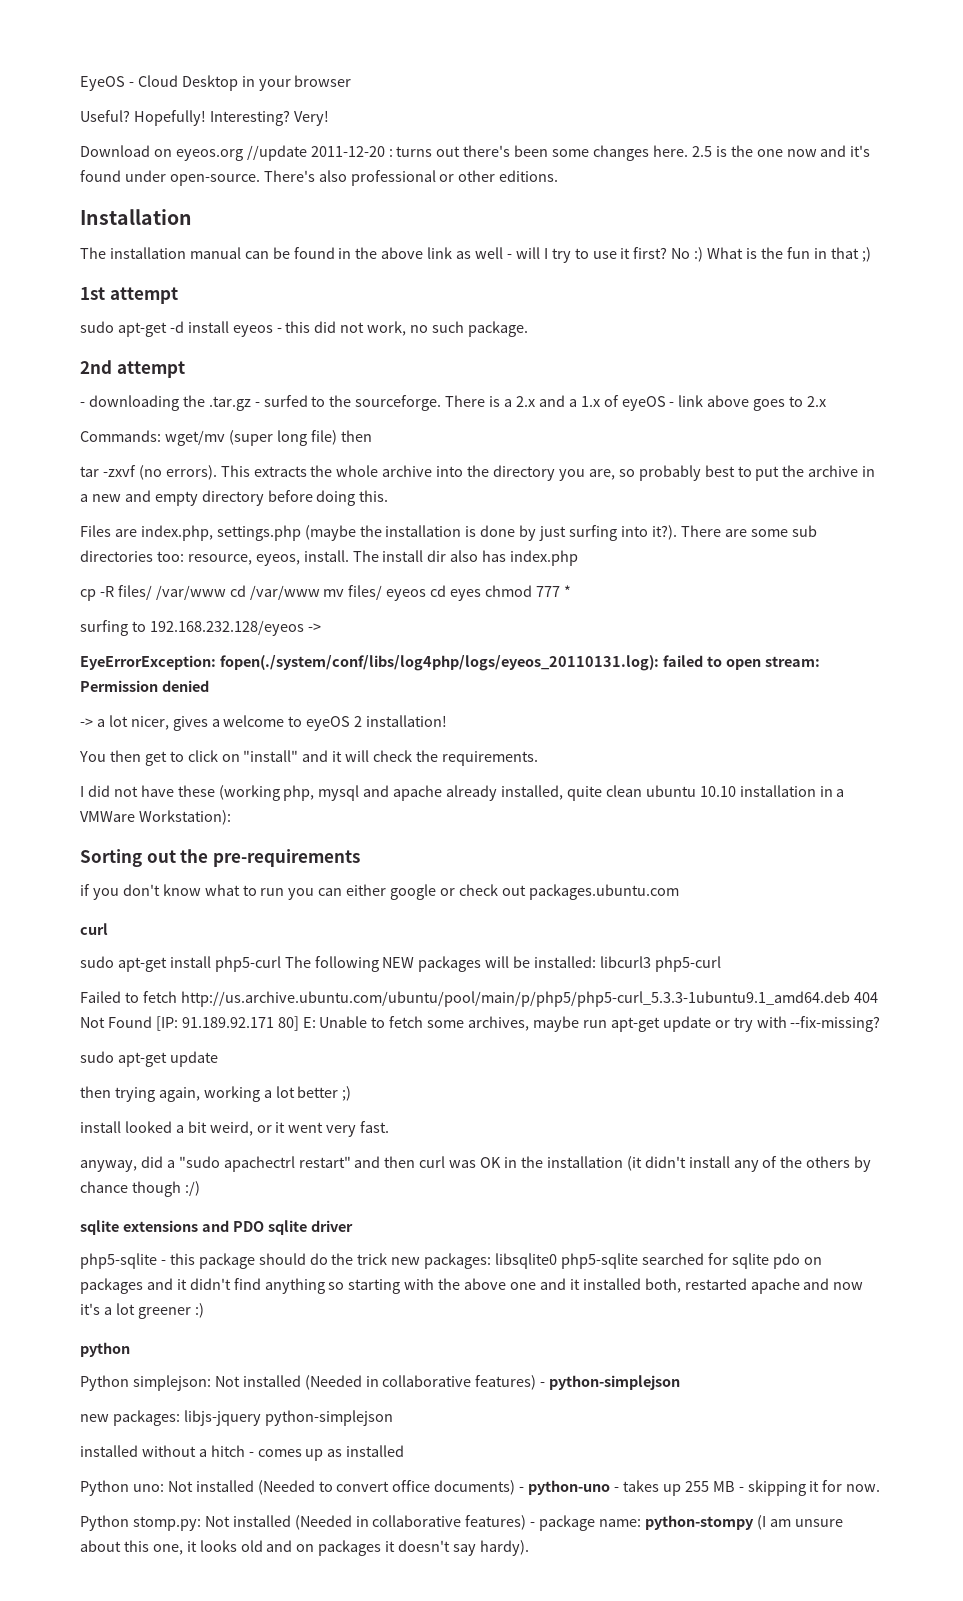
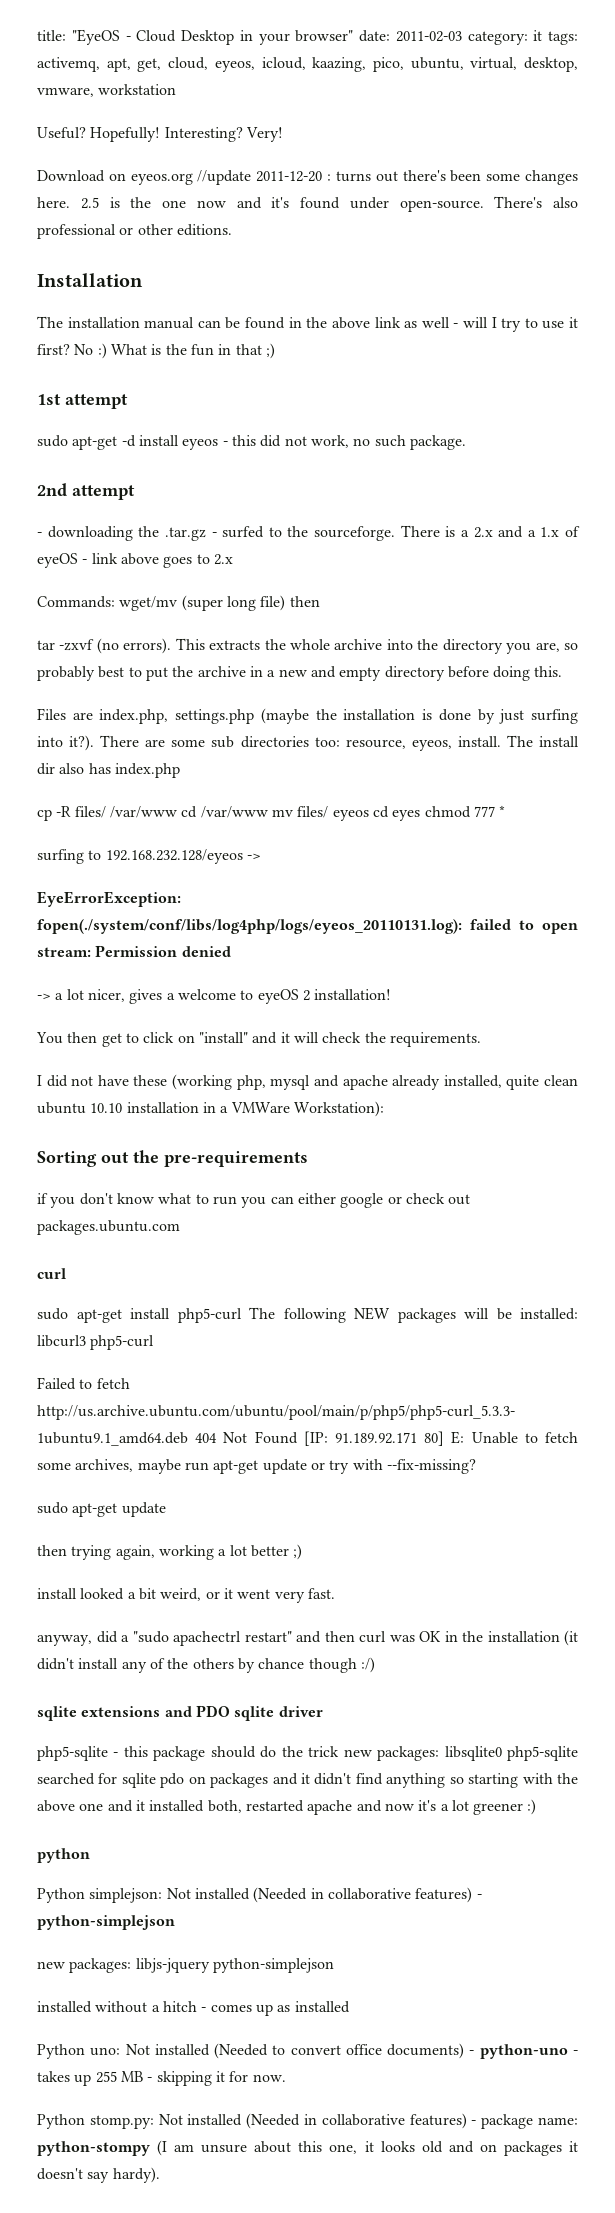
- EyeOS - Cloud Desktop in your browser
+ title: "EyeOS - Cloud Desktop in your browser" date: 2011-02-03 category: it tags: activemq, apt, get, cloud, eyeos, icloud, kaazing, pico, ubuntu, virtual, desktop, vmware, workstation

